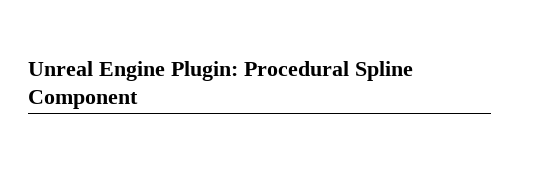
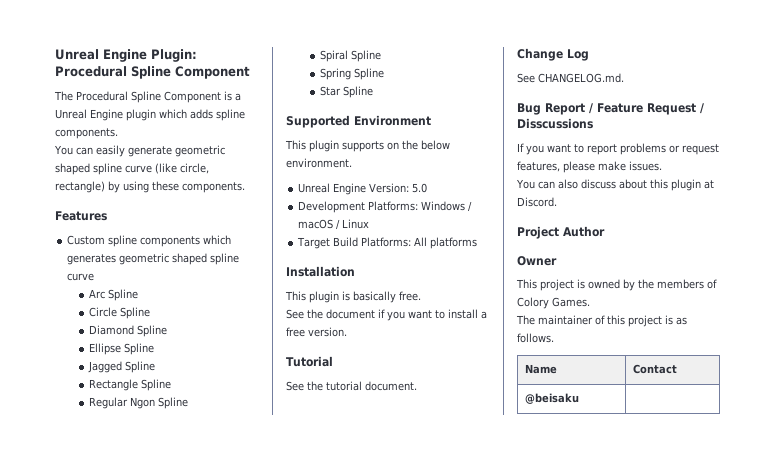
+ The Procedural Spline Component is a Unreal Engine plugin which adds spline components.
+ You can easily generate geometric shaped spline curve (like circle, rectangle) by using these components.
+ Features
+ Custom spline components which generates geometric shaped spline curve
+ Arc Spline
+ Circle Spline
+ Diamond Spline
+ Ellipse Spline
+ Jagged Spline
+ Rectangle Spline
+ Regular Ngon Spline
+ Spiral Spline
+ Spring Spline
+ Star Spline
+ Supported Environment
+ This plugin supports on the below environment.
+ Unreal Engine Version: 5.0
+ Development Platforms: Windows / macOS / Linux
+ Target Build Platforms: All platforms
+ Installation
+ This plugin is basically free.
+ See the document if you want to install a free version.
+ Tutorial
+ See the tutorial document.
+ Change Log
+ See CHANGELOG.md.
+ Bug Report / Feature Request / Disscussions
+ If you want to report problems or request features, please make issues.
+ You can also discuss about this plugin at Discord.
+ Project Author
+ Owner
+ This project is owned by the members of Colory Games.
+ The maintainer of this project is as follows.
+ Name | Contact
+ @beisaku |

